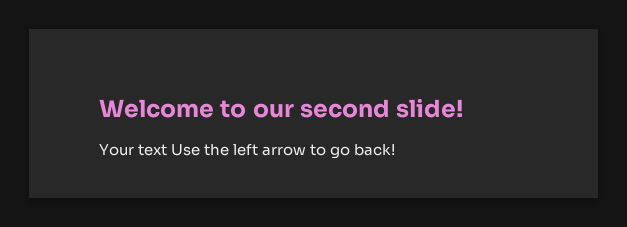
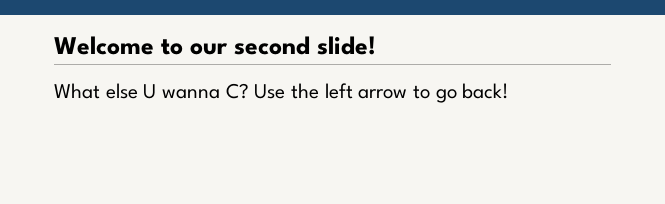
- Your text Use the left arrow to go back!
+ What else U wanna C? Use the left arrow to go back!

